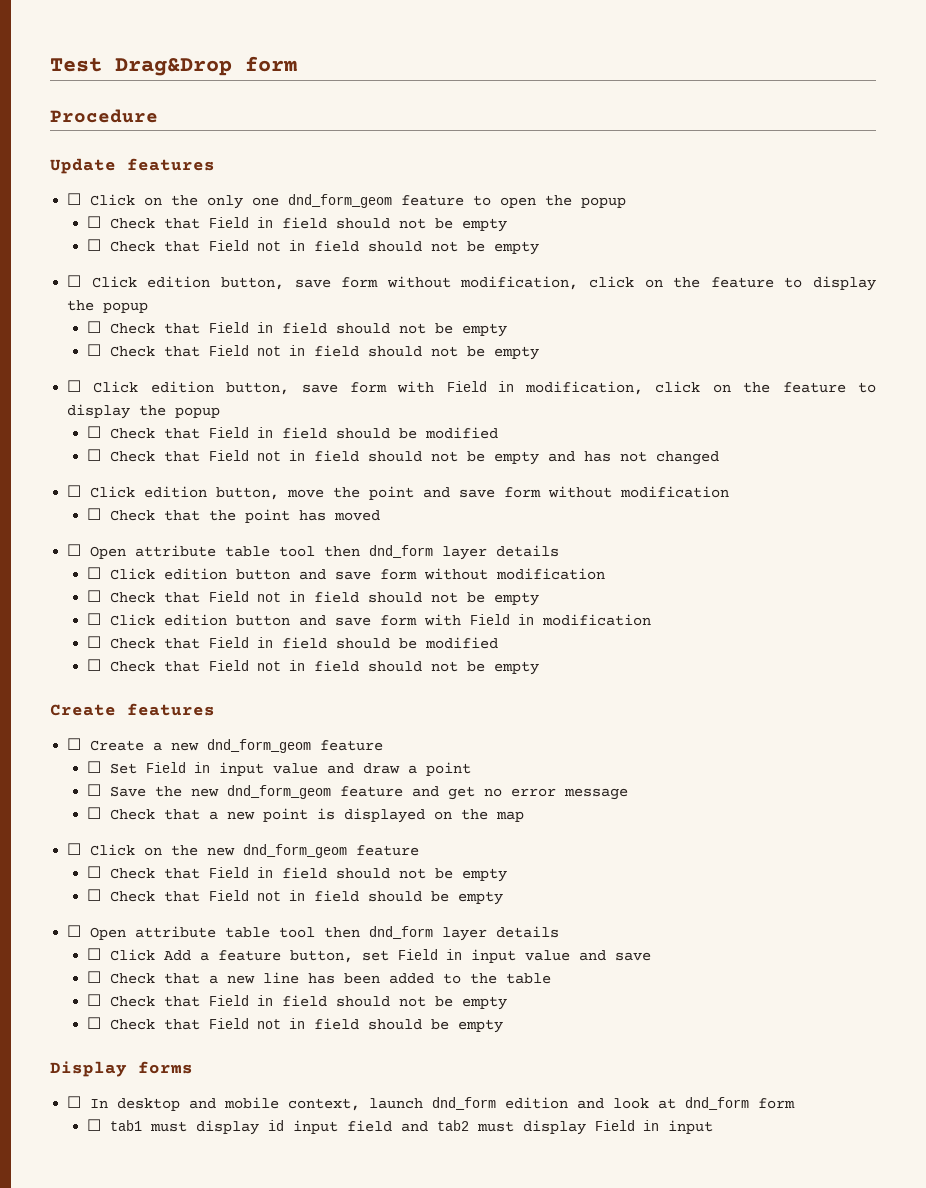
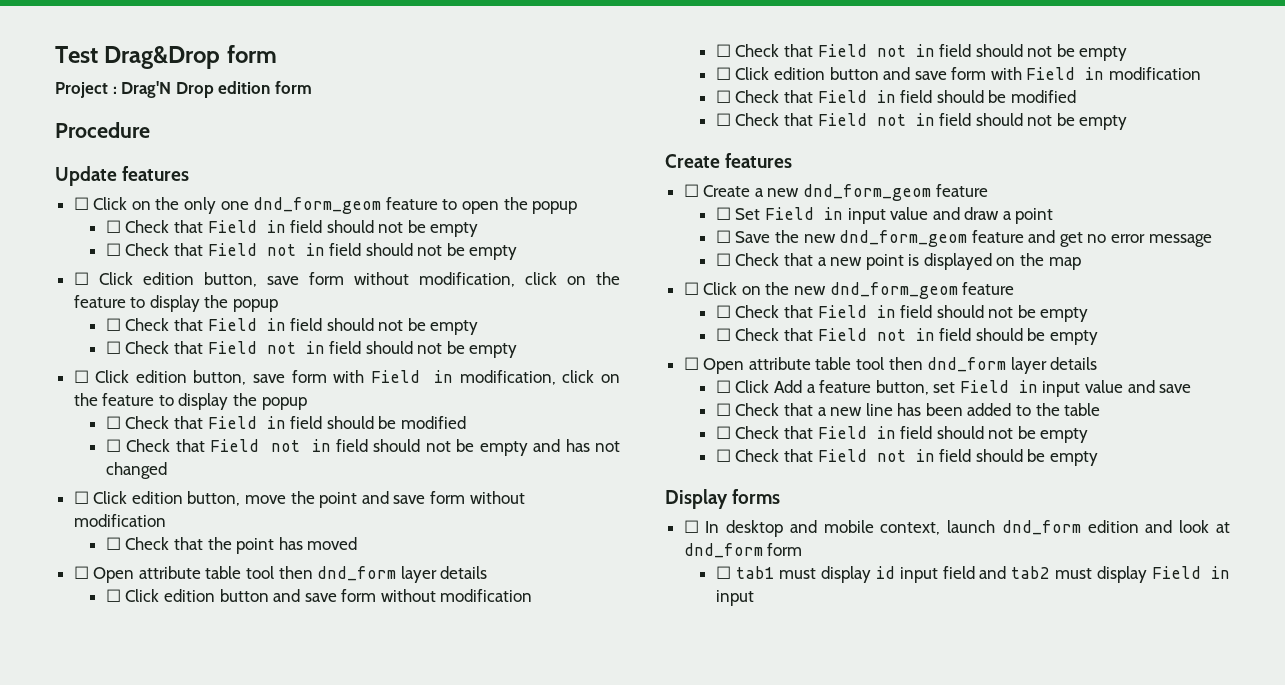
+ Project : Drag'N Drop edition form

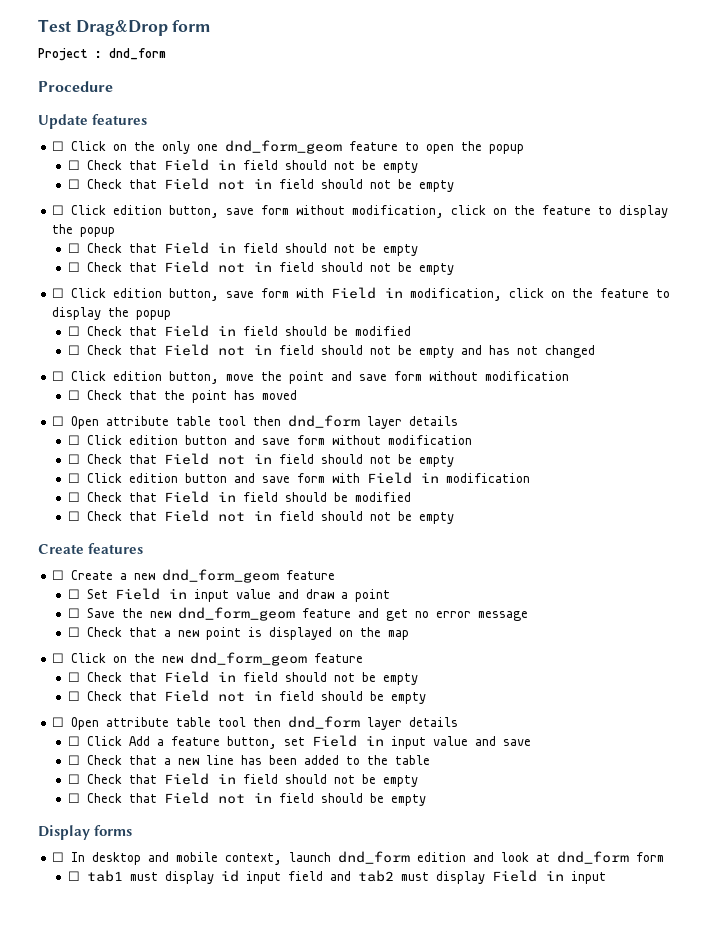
- Project : Drag'N Drop edition form
+ Project : dnd_form

